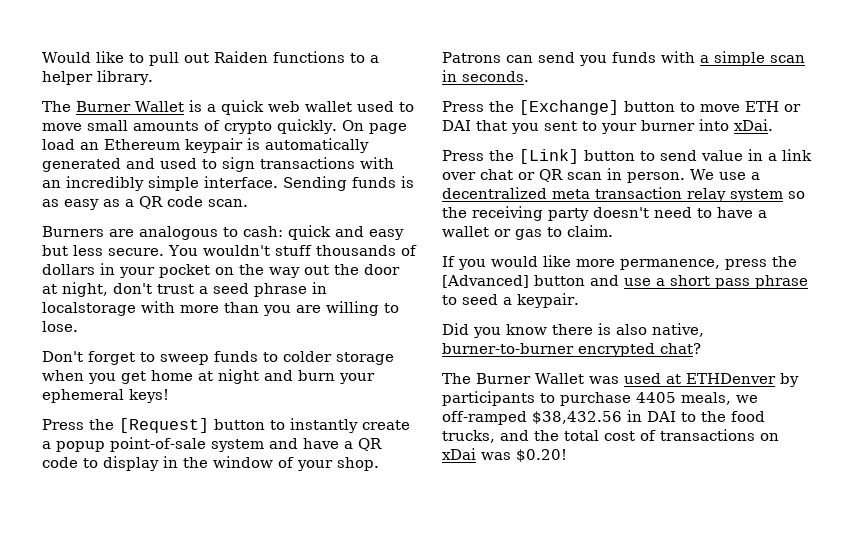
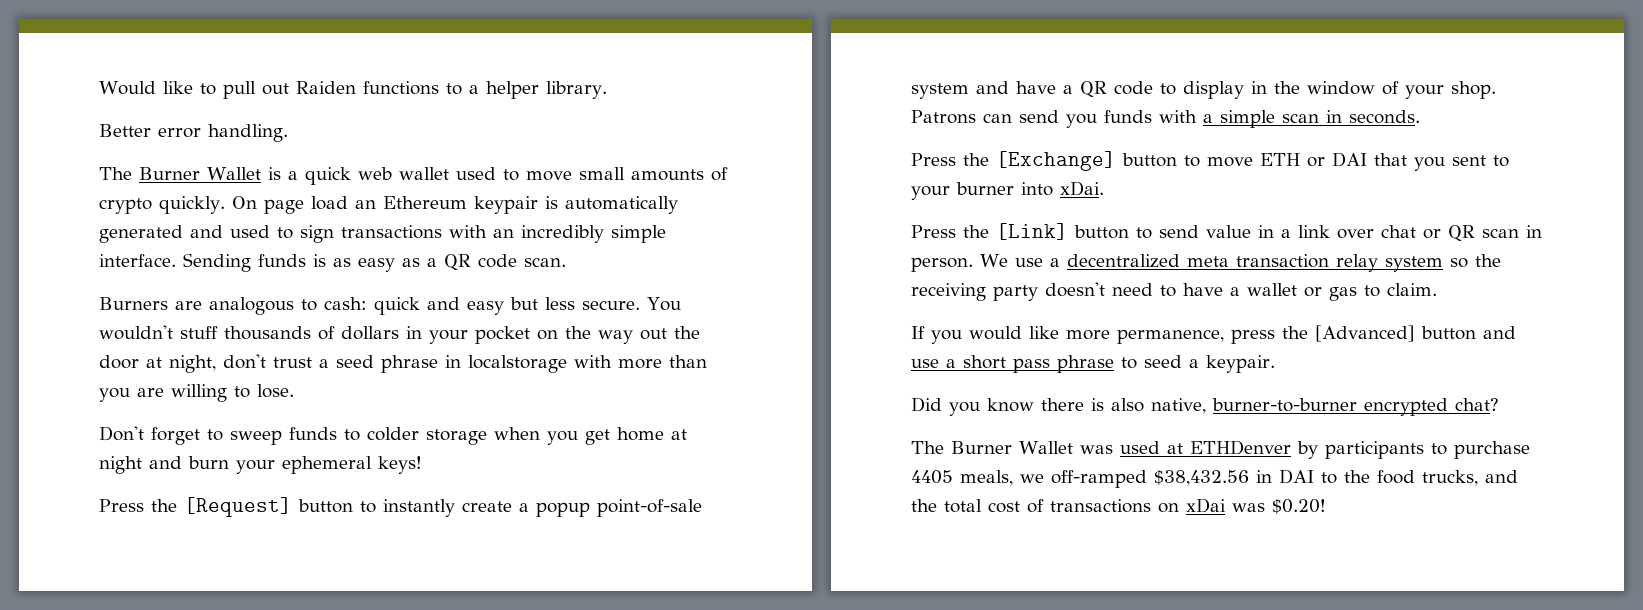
+ Better error handling.

